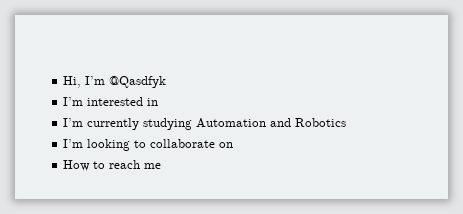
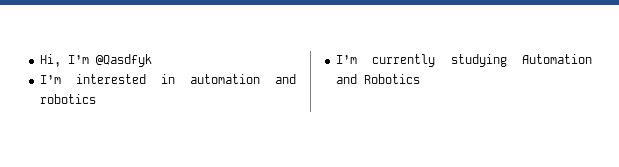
- I’m interested in
+ I’m interested in automation and robotics
- I’m looking to collaborate on
- How to reach me

